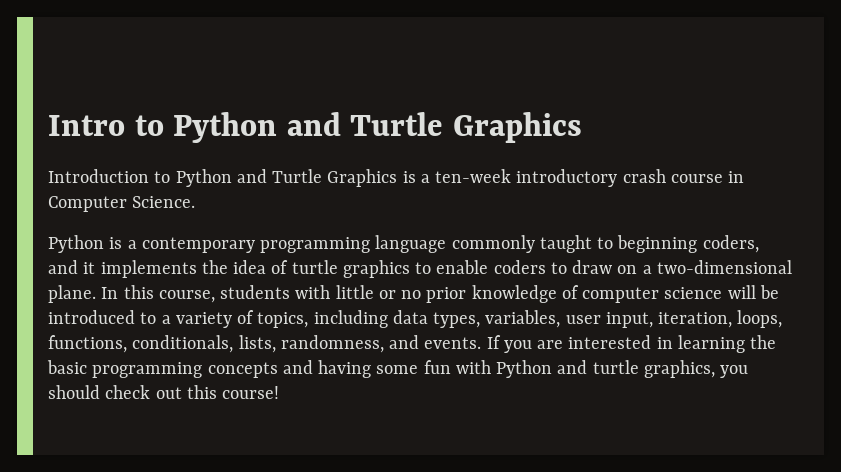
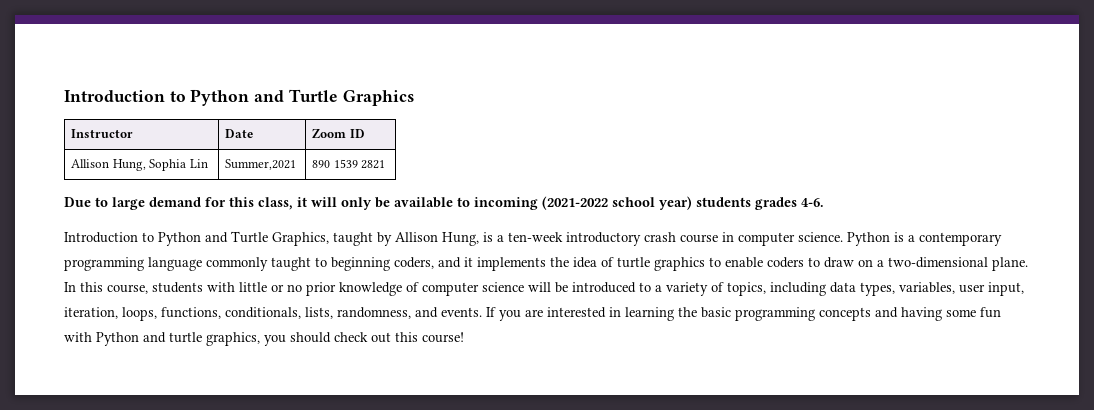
- Intro to Python and Turtle Graphics
- Introduction to Python and Turtle Graphics is a ten-week introductory crash course in Computer Science.
- Python is a contemporary programming language commonly taught to beginning coders, and it implements the idea of turtle graphics to enable coders to draw on a two-dimensional plane.
+ Introduction to Python and Turtle Graphics
+ Instructor | Date | Zoom ID
+ Allison Hung, Sophia Lin | Summer,2021 | 890 1539 2821
+ Due to large demand for this class, it will only be available to incoming (2021-2022 school year) students grades 4-6.
+ Introduction to Python and Turtle Graphics, taught by Allison Hung, is a ten-week introductory crash course in computer science. Python is a contemporary programming language commonly taught to beginning coders, and it implements the idea of turtle graphics to enable coders to draw on a two-dimensional plane.

